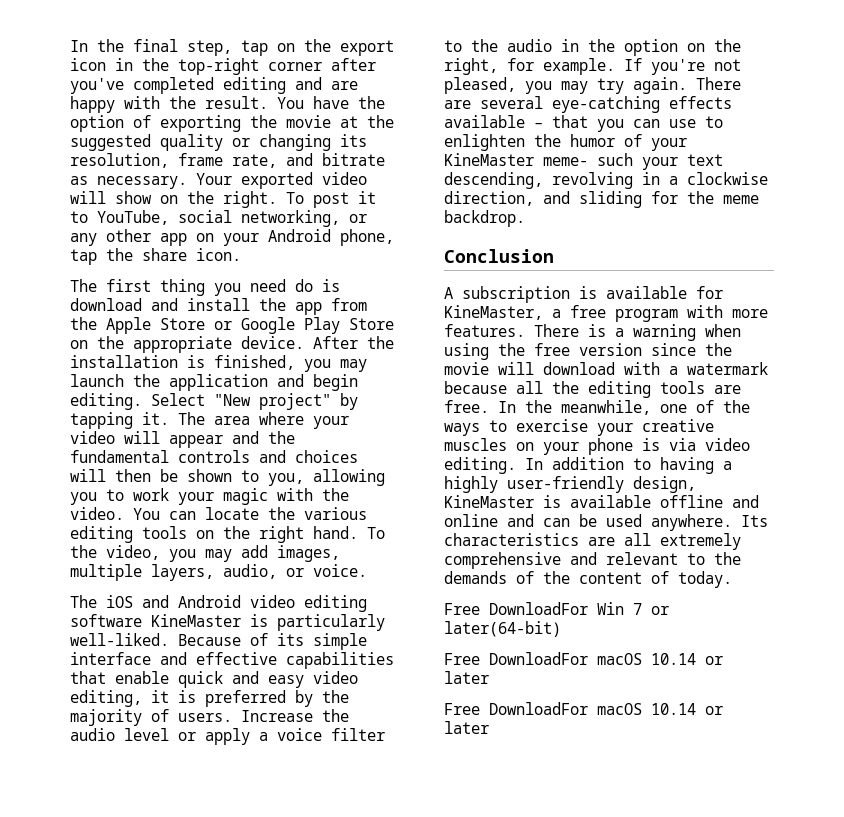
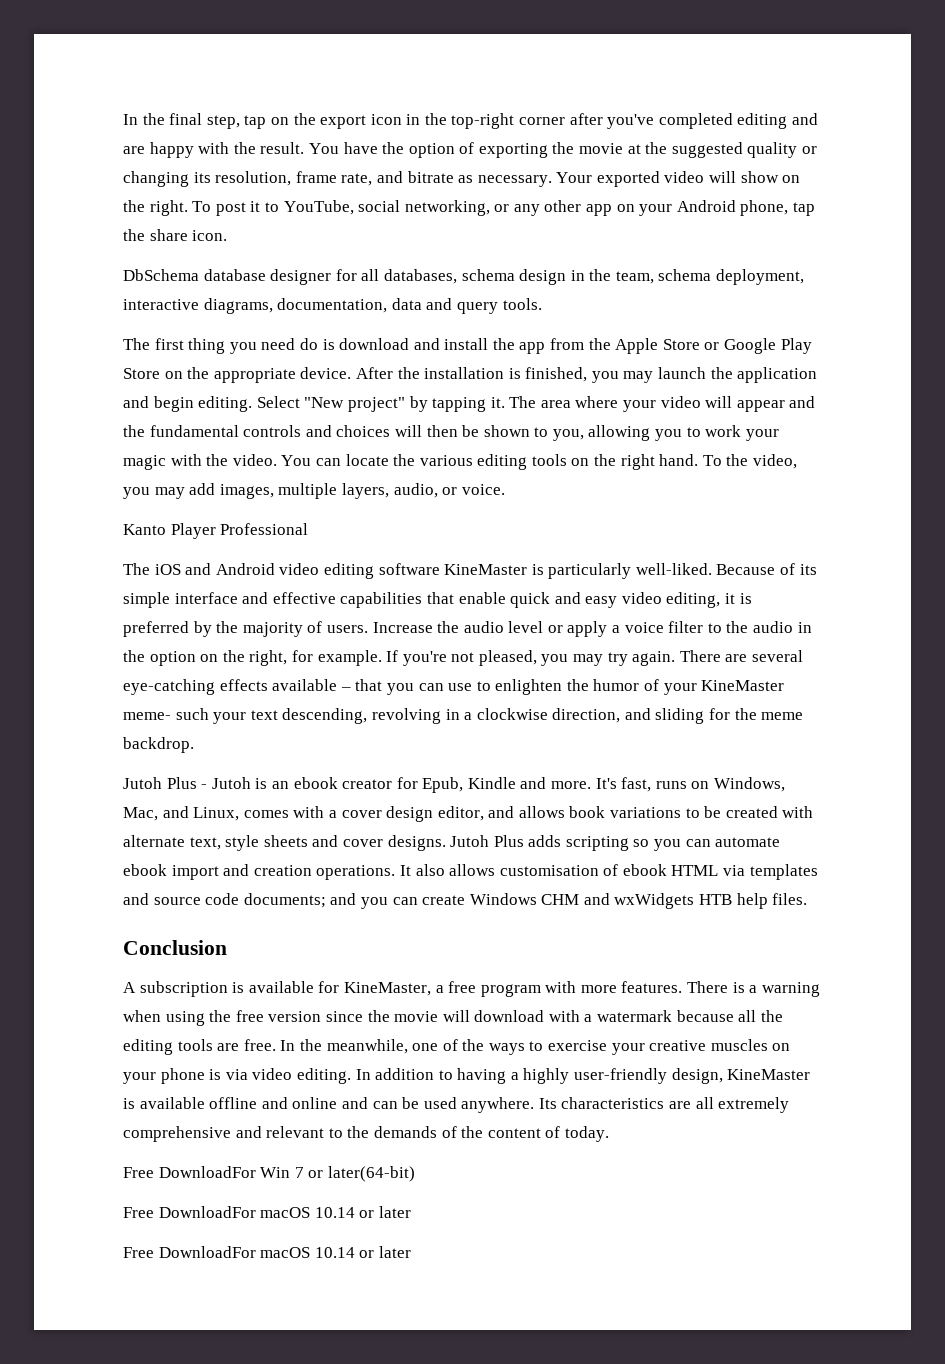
+ DbSchema database designer for all databases, schema design in the team, schema deployment, interactive diagrams, documentation, data and query tools.
+ Kanto Player Professional
+ Jutoh Plus - Jutoh is an ebook creator for Epub, Kindle and more. It's fast, runs on Windows, Mac, and Linux, comes with a cover design editor, and allows book variations to be created with alternate text, style sheets and cover designs. Jutoh Plus adds scripting so you can automate ebook import and creation operations. It also allows customisation of ebook HTML via templates and source code documents; and you can create Windows CHM and wxWidgets HTB help files.

